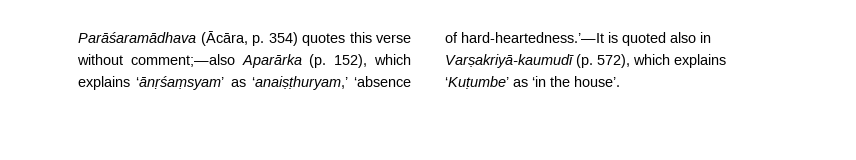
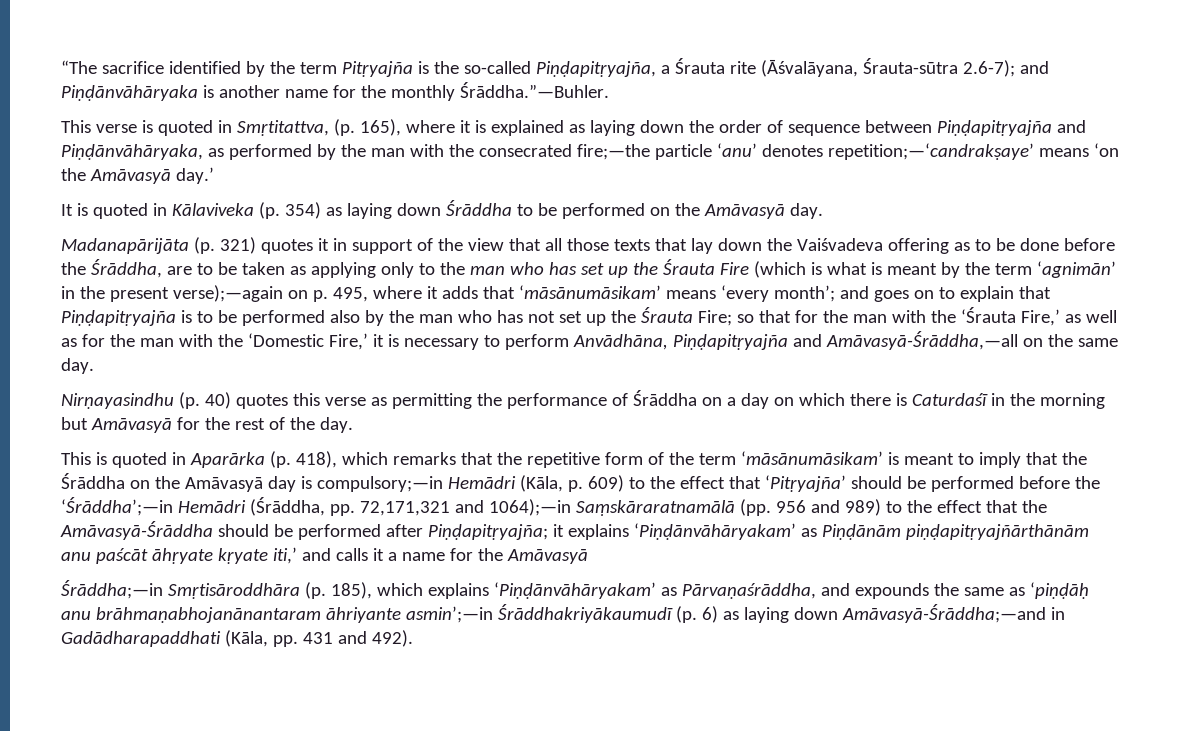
- Parāśaramādhava (Ācāra, p. 354) quotes this verse without comment;—also Aparārka (p. 152), which explains ‘ānṛśaṃsyam’ as ‘anaiṣṭhuryam,’ ‘absence of hard-heartedness.’—It is quoted also in Varṣakriyā-kaumudī (p. 572), which explains ‘Kuṭumbe’ as ‘in the house’.
+ “The sacrifice identified by the term Pitṛyajña is the so-called Piṇḍapitṛyajña, a Śrauta rite (Āśvalāyana, Śrauta-sūtra 2.6-7); and Piṇḍānvāhāryaka is another name for the monthly Śrāddha.”—Buhler.
+ This verse is quoted in Smṛtitattva, (p. 165), where it is explained as laying down the order of sequence between Piṇḍapitṛyajña and Piṇḍānvāhāryaka, as performed by the man with the consecrated fire;—the particle ‘anu’ denotes repetition;—‘candrakṣaye’ means ‘on the Amāvasyā day.’
+ It is quoted in Kālaviveka (p. 354) as laying down Śrāddha to be performed on the Amāvasyā day.
+ Madanapārijāta (p. 321) quotes it in support of the view that all those texts that lay down the Vaiśvadeva offering as to be done before the Śrāddha, are to be taken as applying only to the man who has set up the Śrauta Fire (which is what is meant by the term ‘agnimān’ in the present verse);—again on p. 495, where it adds that ‘māsānumāsikam’ means ‘every month’; and goes on to explain that Piṇḍapitṛyajña is to be performed also by the man who has not set up the Śrauta Fire; so that for the man with the ‘Śrauta Fire,’ as well as for the man with the ‘Domestic Fire,’ it is necessary to perform Anvādhāna, Piṇḍapitṛyajña and Amāvasyā-Śrāddha,—all on the same day.
+ Nirṇayasindhu (p. 40) quotes this verse as permitting the performance of Śrāddha on a day on which there is Caturdaśī in the morning but Amāvasyā for the rest of the day.
+ This is quoted in Aparārka (p. 418), which remarks that the repetitive form of the term ‘māsānumāsikam’ is meant to imply that the Śrāddha on the Amāvasyā day is compulsory;—in Hemādri (Kāla, p. 609) to the effect that ‘Pitṛyajña’ should be performed before the ‘Śrāddha’;—in Hemādri (Śrāddha, pp. 72,171,321 and 1064);—in Saṃskāraratnamālā (pp. 956 and 989) to the effect that the Amāvasyā-Śrāddha should be performed after Piṇḍapitṛyajña; it explains ‘Piṇḍānvāhāryakam’ as Piṇḍānām piṇḍapitṛyajñārthānām anu paścāt āhṛyate kṛyate iti,’ and calls it a name for the Amāvasyā
+ Śrāddha;—in Smṛtisāroddhāra (p. 185), which explains ‘Piṇḍānvāhāryakam’ as Pārvaṇaśrāddha, and expounds the same as ‘piṇḍāḥ anu brāhmaṇabhojanānantaram āhriyante asmin’;—in Śrāddhakriyākaumudī (p. 6) as laying down Amāvasyā-Śrāddha;—and in Gadādharapaddhati (Kāla, pp. 431 and 492).

